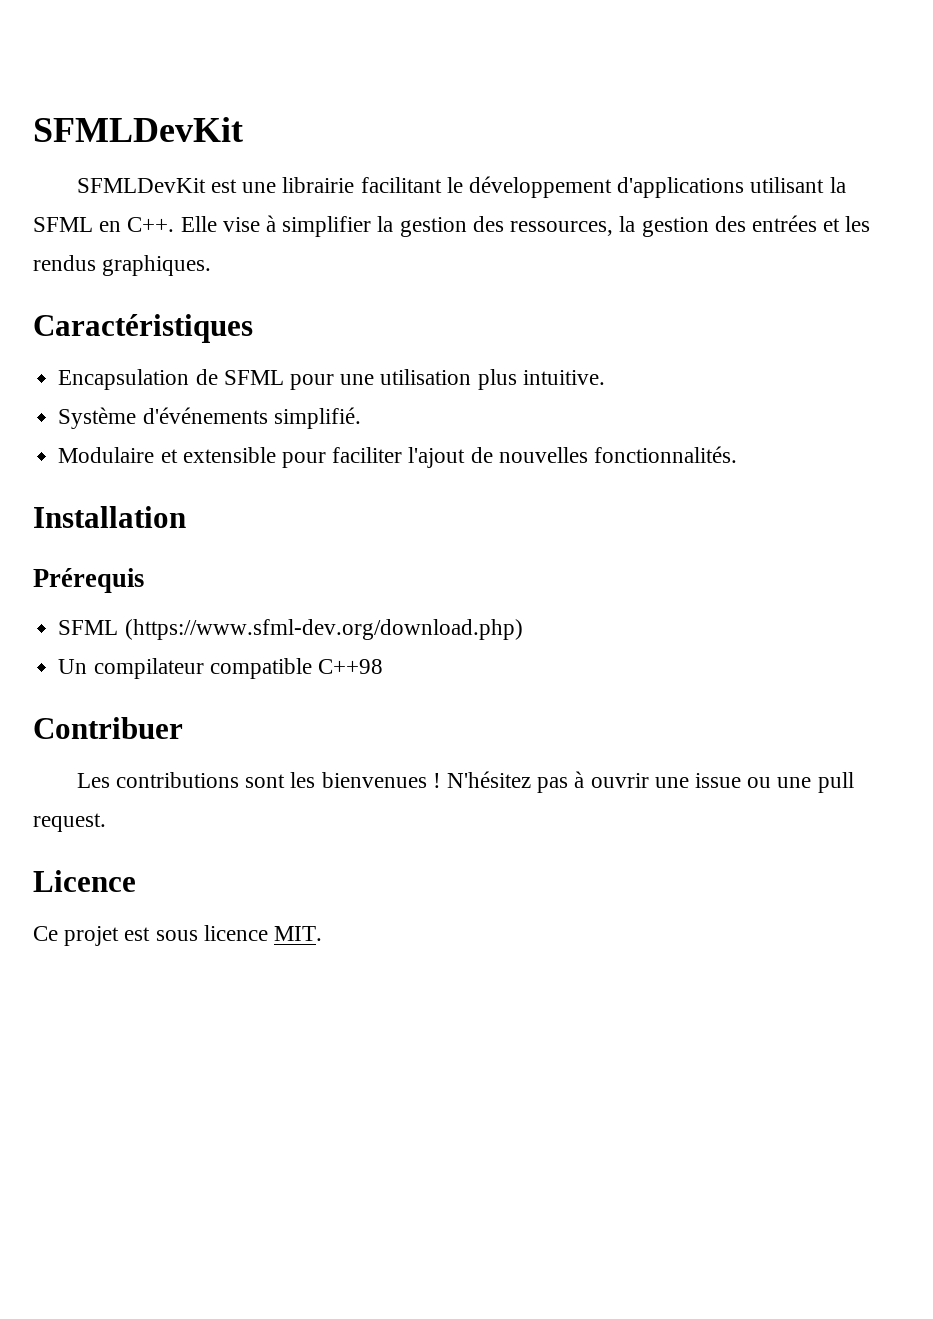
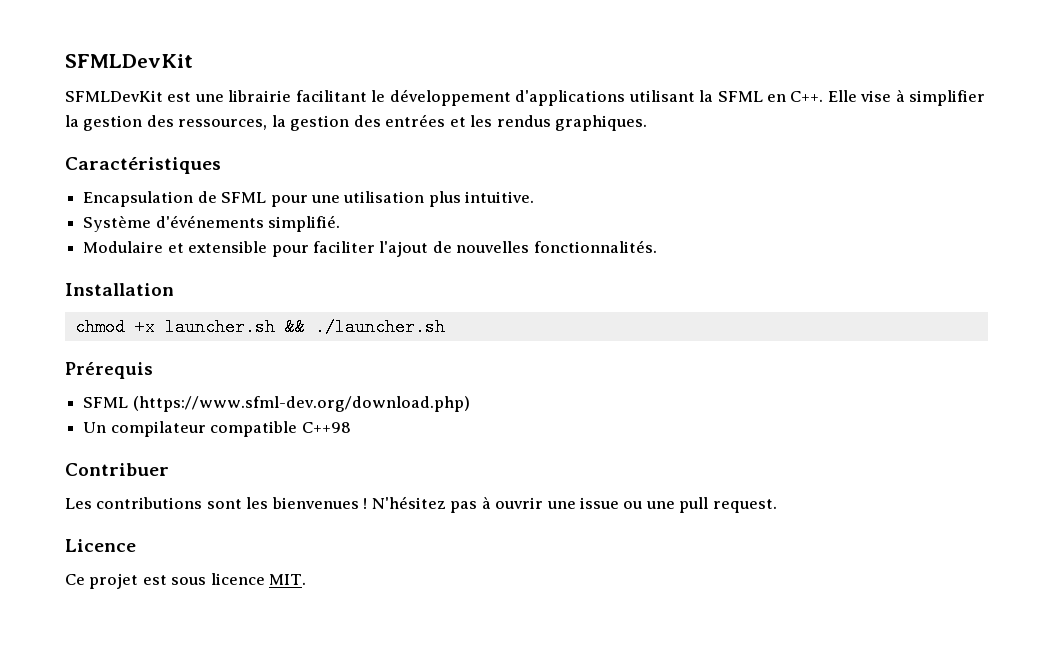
+ chmod +x launcher.sh && ./launcher.sh

